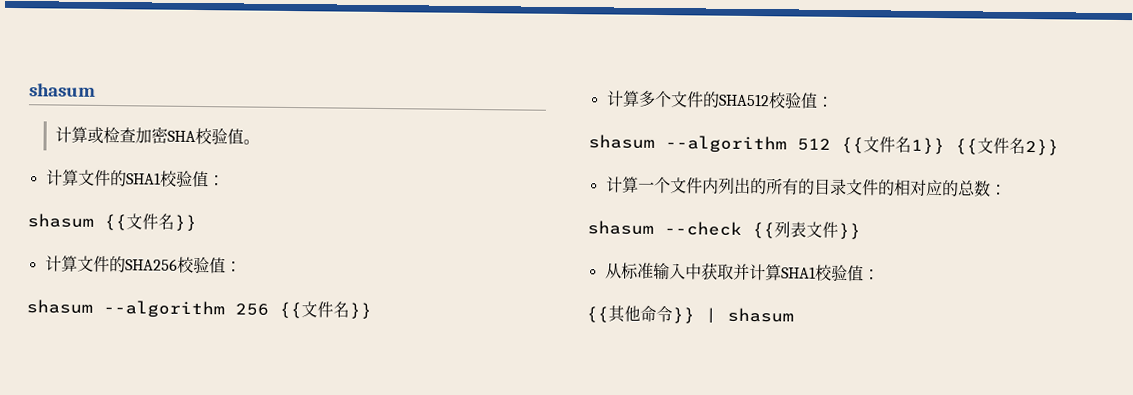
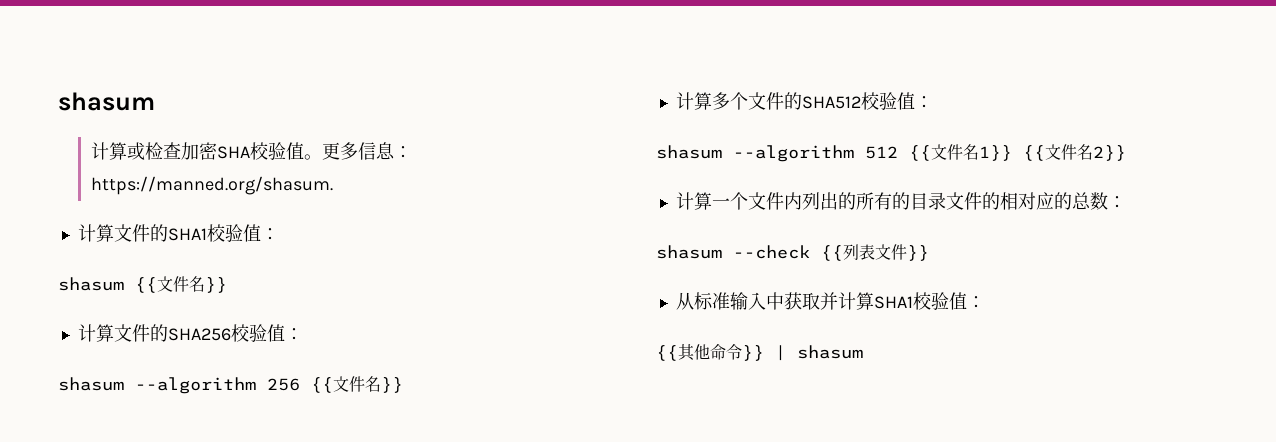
+ 更多信息：https://manned.org/shasum.

